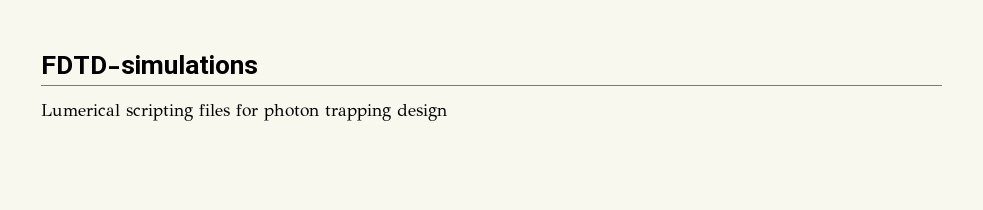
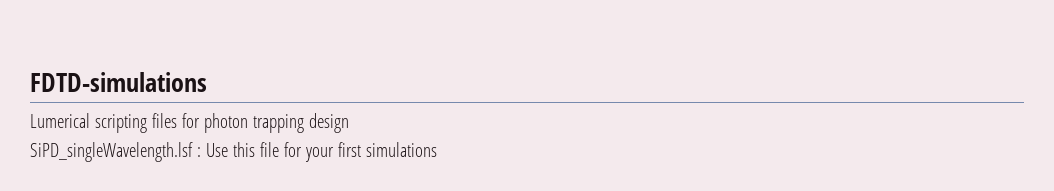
+ SiPD_singleWavelength.lsf : Use this file for your first simulations

